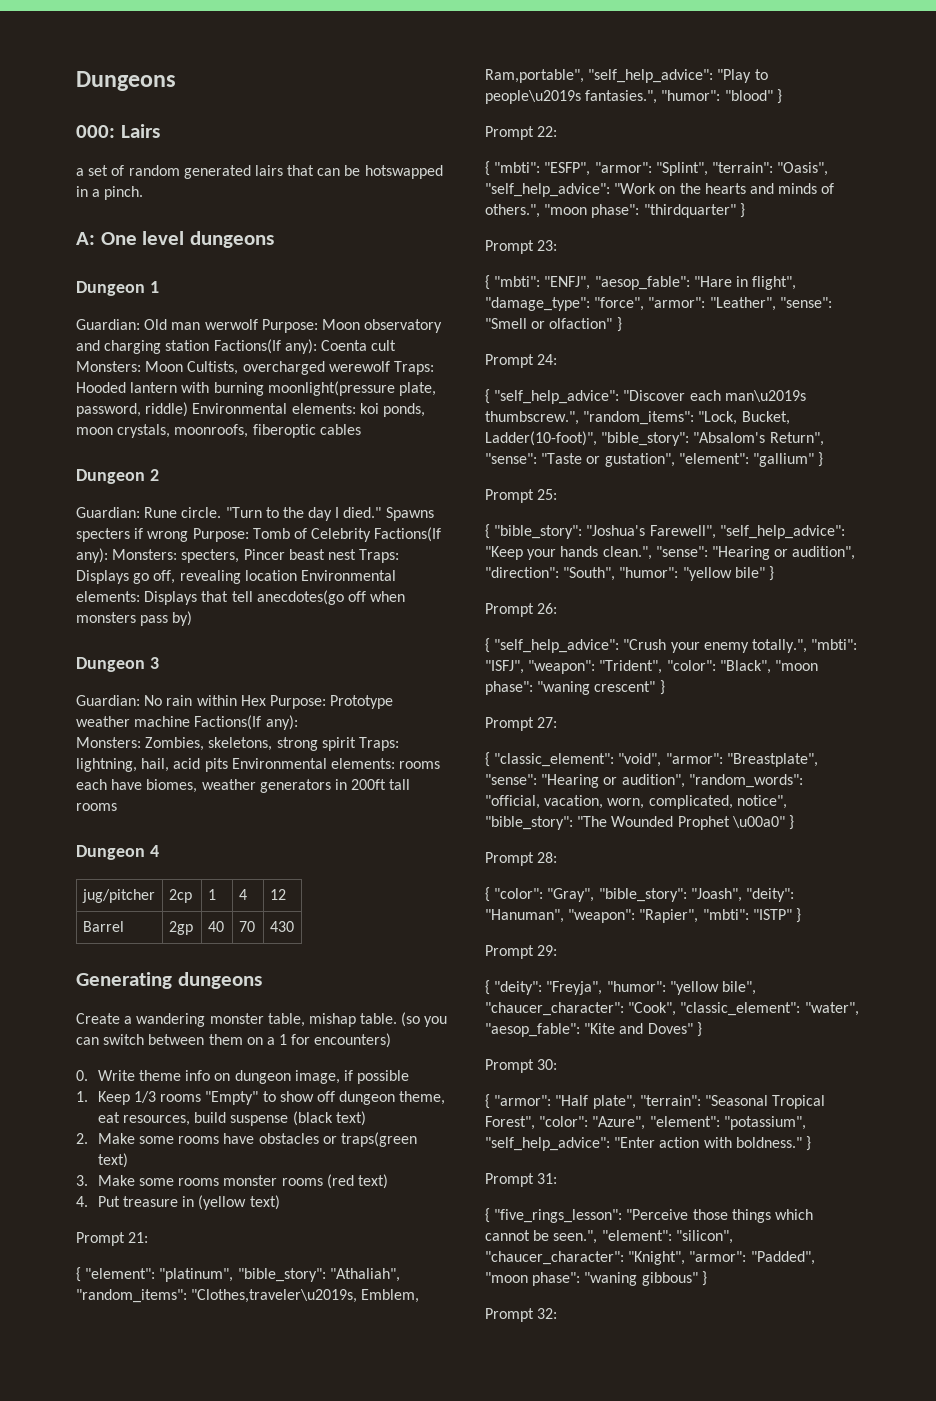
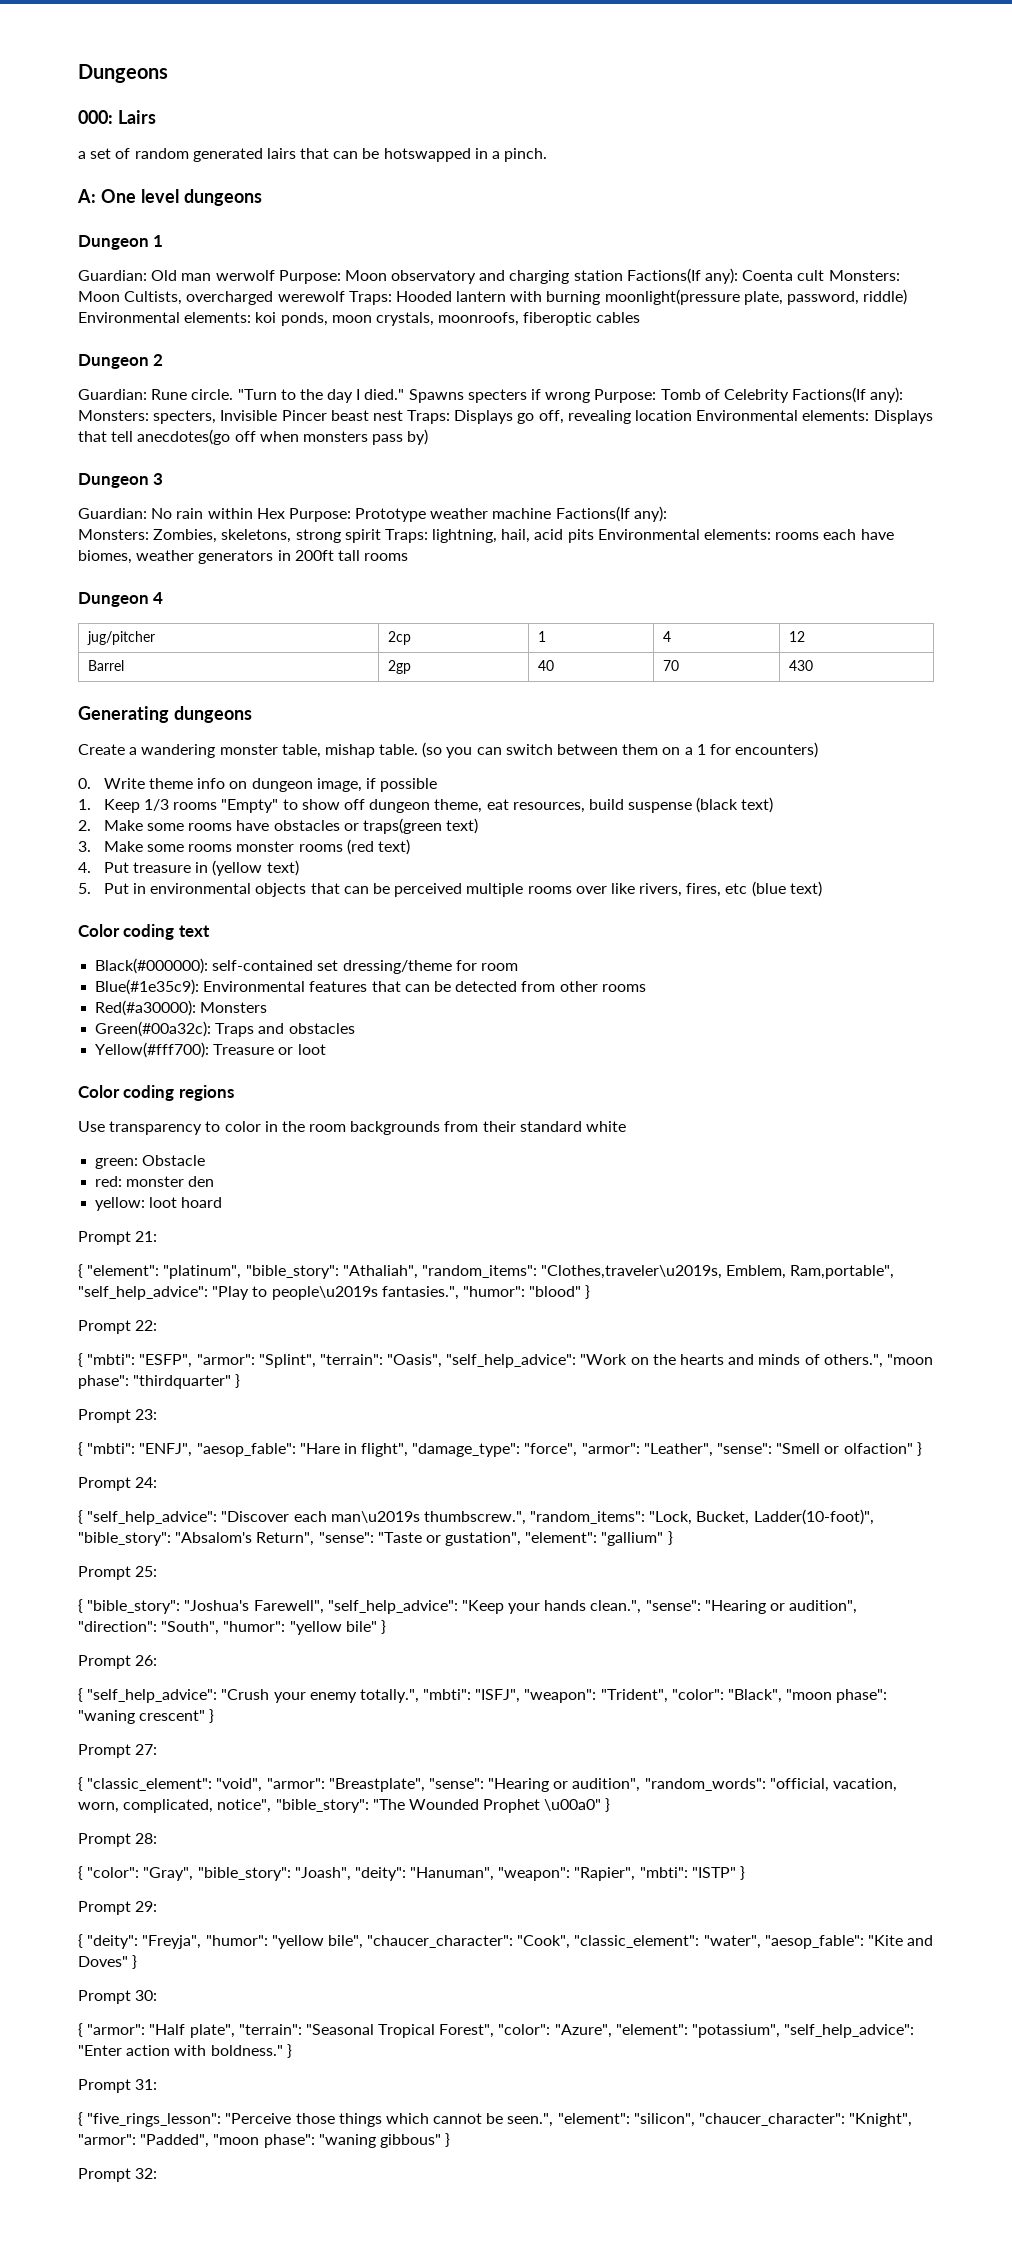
- Spawns specters if wrong Purpose: Tomb of Celebrity Factions(If any): Monsters: specters, Pincer beast nest Traps: Displays go off, revealing location Environmental elements: Displays that tell anecdotes(go off when monsters pass by)
+ Spawns specters if wrong Purpose: Tomb of Celebrity Factions(If any): Monsters: specters, Invisible Pincer beast nest Traps: Displays go off, revealing location Environmental elements: Displays that tell anecdotes(go off when monsters pass by)
+ 5. Put in environmental objects that can be perceived multiple rooms over like rivers, fires, etc (blue text)
+ Color coding text
+ Black(#000000): self-contained set dressing/theme for room
+ Blue(#1e35c9): Environmental features that can be detected from other rooms
+ Red(#a30000): Monsters
+ Green(#00a32c): Traps and obstacles
+ Yellow(#fff700): Treasure or loot
+ Color coding regions
+ Use transparency to color in the room backgrounds from their standard white
+ green: Obstacle
+ red: monster den
+ yellow: loot hoard

